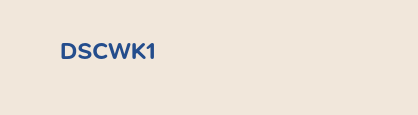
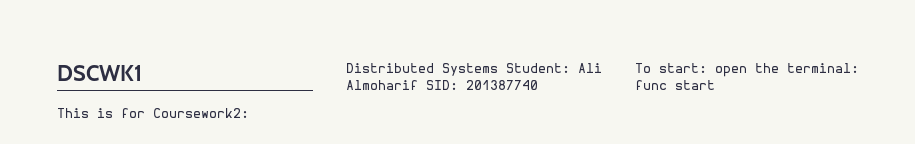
+ This is for Coursework2: Distributed Systems Student: Ali Almoharif SID: 201387740
+ To start: open the terminal: func start

